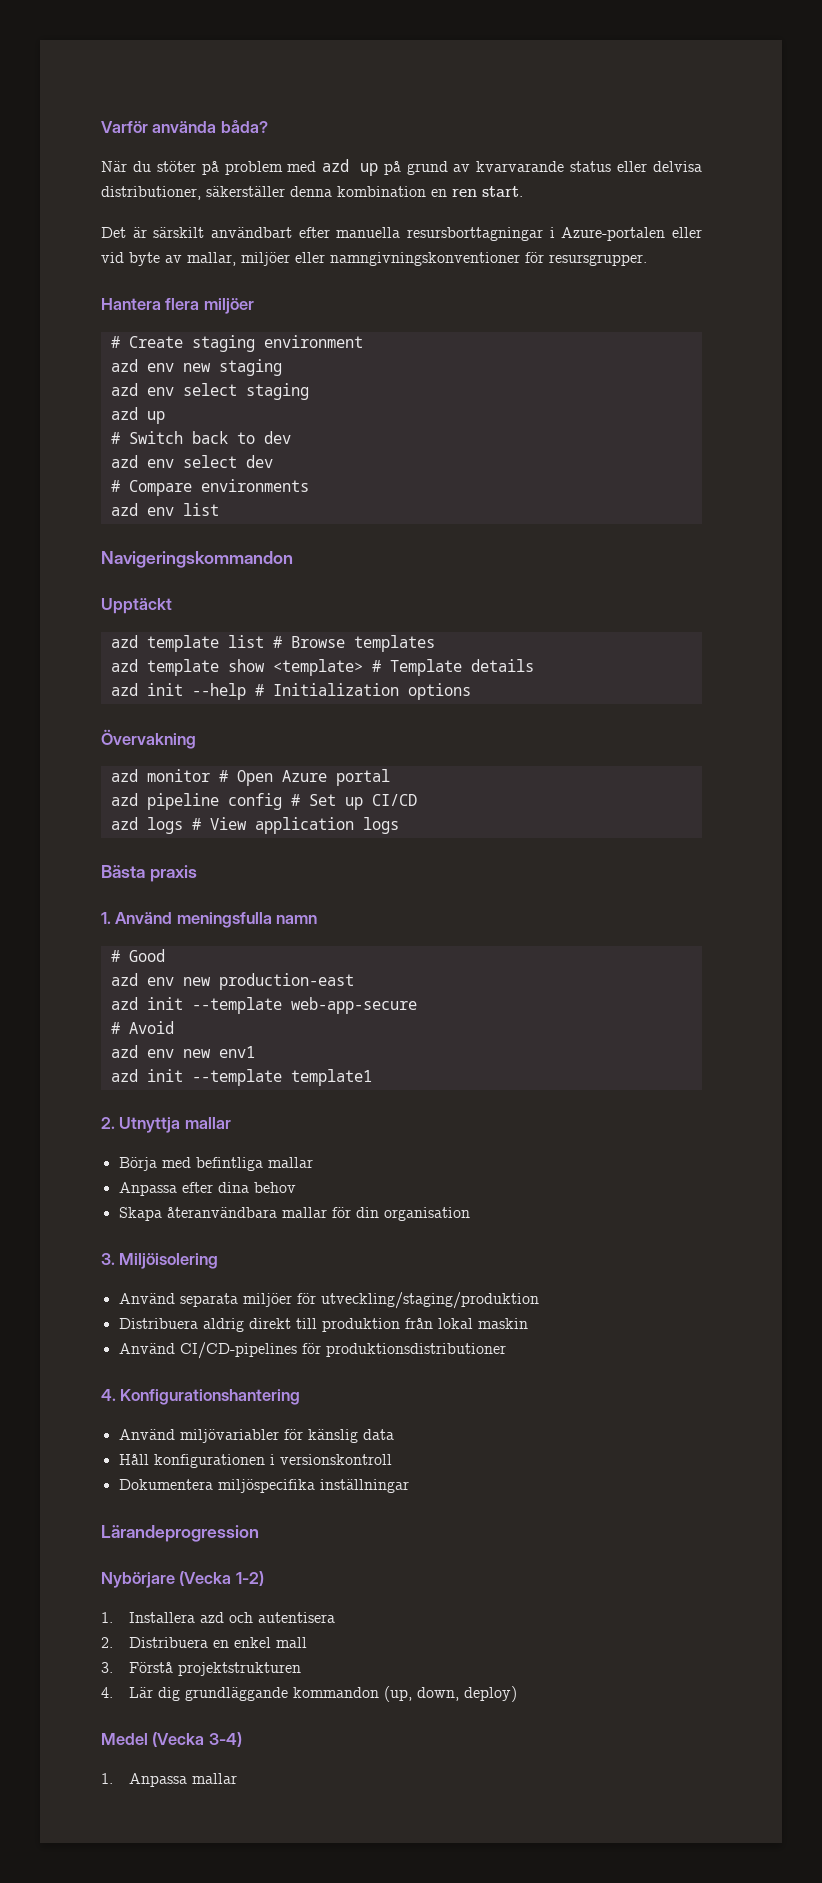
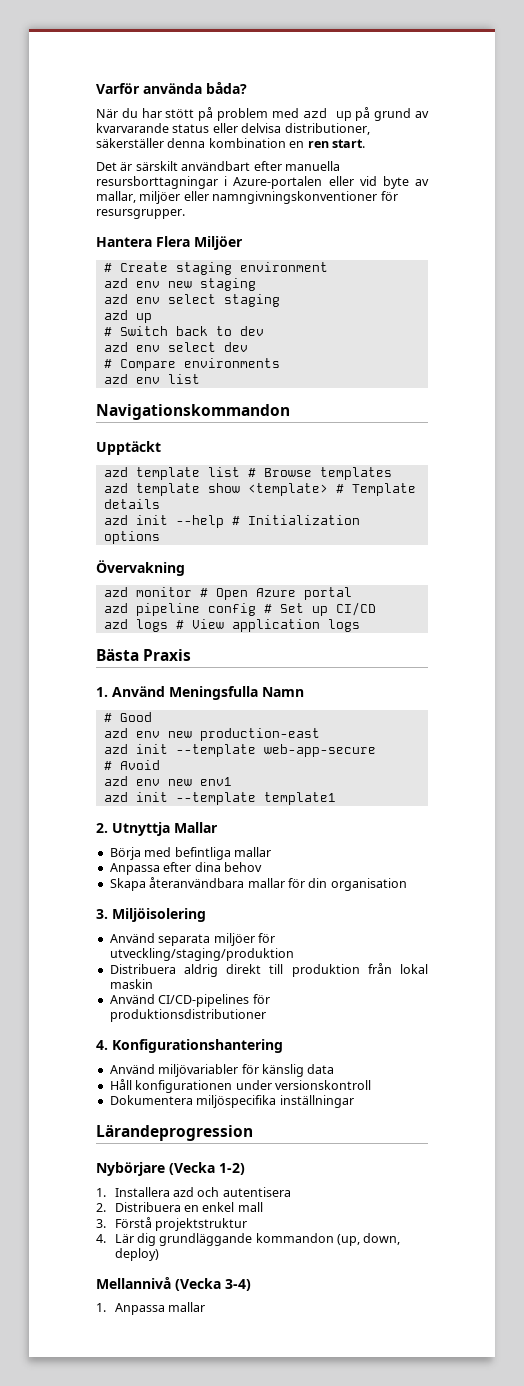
- När du stöter på problem med azd up på grund av kvarvarande status eller delvisa distributioner, säkerställer denna kombination en ren start.
+ När du har stött på problem med azd up på grund av kvarvarande status eller delvisa distributioner, säkerställer denna kombination en ren start.
- Hantera flera miljöer
+ Hantera Flera Miljöer
- Navigeringskommandon
+ Navigationskommandon
- Bästa praxis
+ Bästa Praxis
- 1. Använd meningsfulla namn
+ 1. Använd Meningsfulla Namn
- 2. Utnyttja mallar
+ 2. Utnyttja Mallar
- Håll konfigurationen i versionskontroll
+ Håll konfigurationen under versionskontroll
- 3. Förstå projektstrukturen
+ 3. Förstå projektstruktur
- Medel (Vecka 3-4)
+ Mellannivå (Vecka 3-4)

